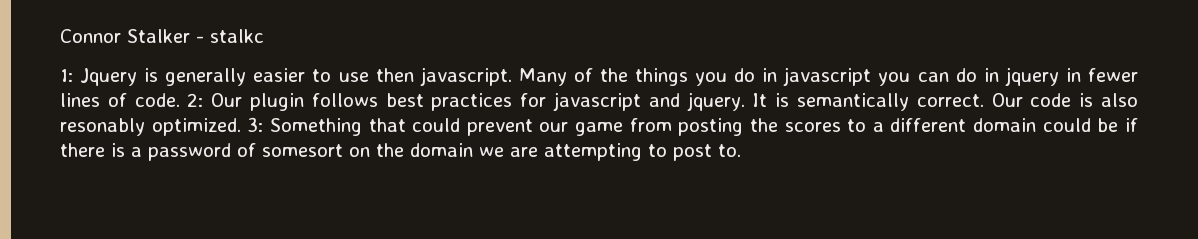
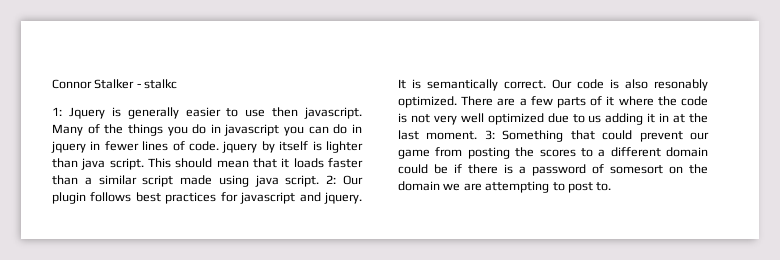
- Many of the things you do in javascript you can do in jquery in fewer lines of code.
+ Many of the things you do in javascript you can do in jquery in fewer lines of code. jquery by itself is lighter than java script. This should mean that it loads faster than a similar script made using java script.
+ There are a few parts of it where the code is not very well optimized due to us adding it in at the last moment.

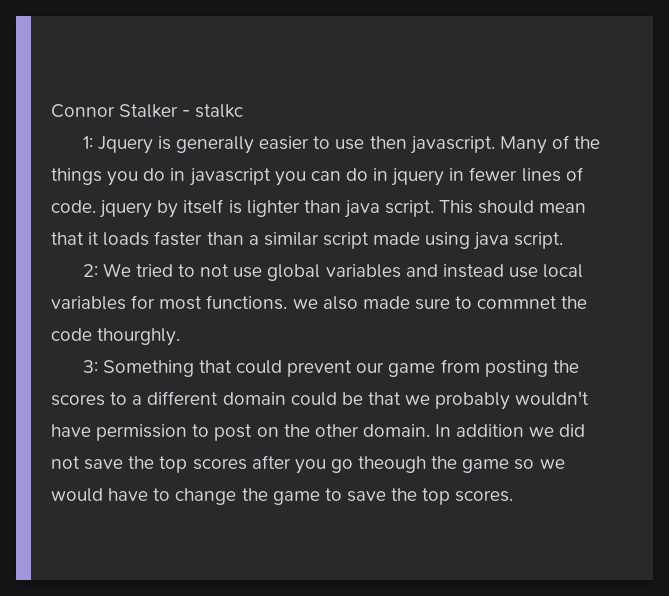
- This should mean that it loads faster than a similar script made using java script. 2: Our plugin follows best practices for javascript and jquery. It is semantically correct. Our code is also resonably optimized. There are a few parts of it where the code is not very well optimized due to us adding it in at the last moment. 3: Something that could prevent our game from posting the scores to a different domain could be if there is a password of somesort on the domain we are attempting to post to.
+ This should mean that it loads faster than a similar script made using java script.
+ 2: We tried to not use global variables and instead use local variables for most functions. we also made sure to commnet the code thourghly.
+ 3: Something that could prevent our game from posting the scores to a different domain could be that we probably wouldn't have permission to post on the other domain. In addition we did not save the top scores after you go theough the game so we would have to change the game to save the top scores.

